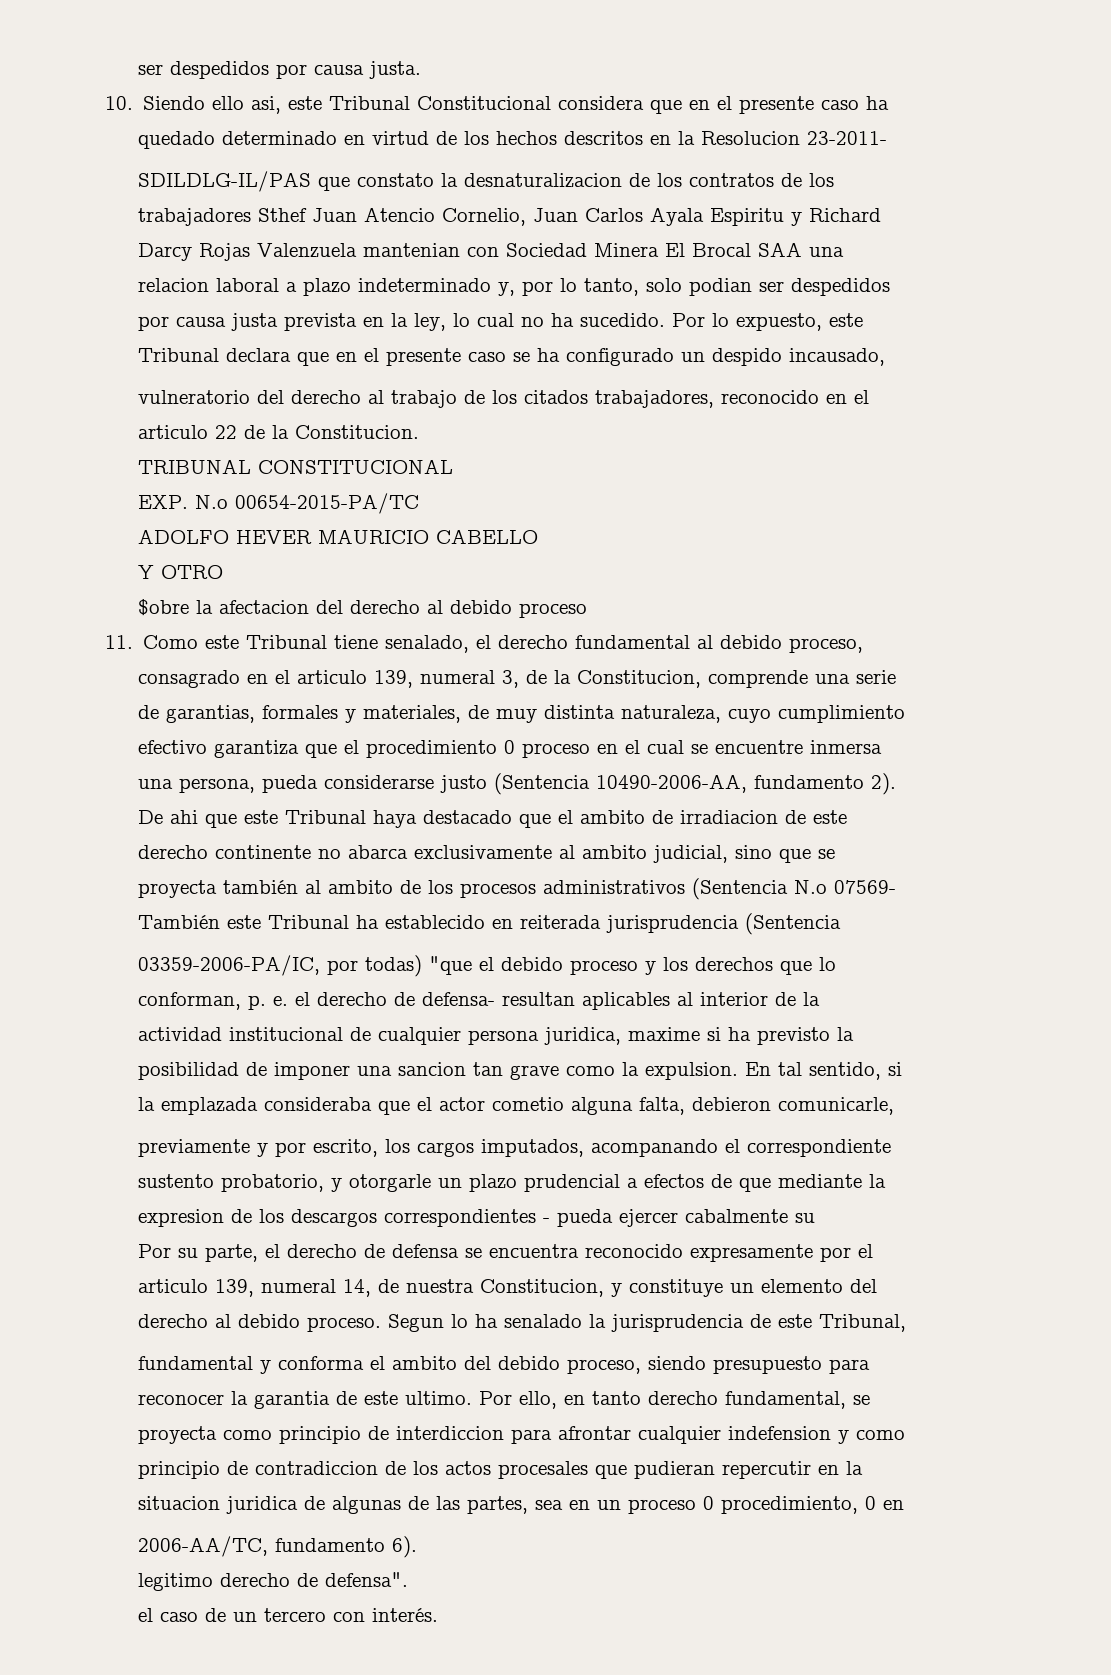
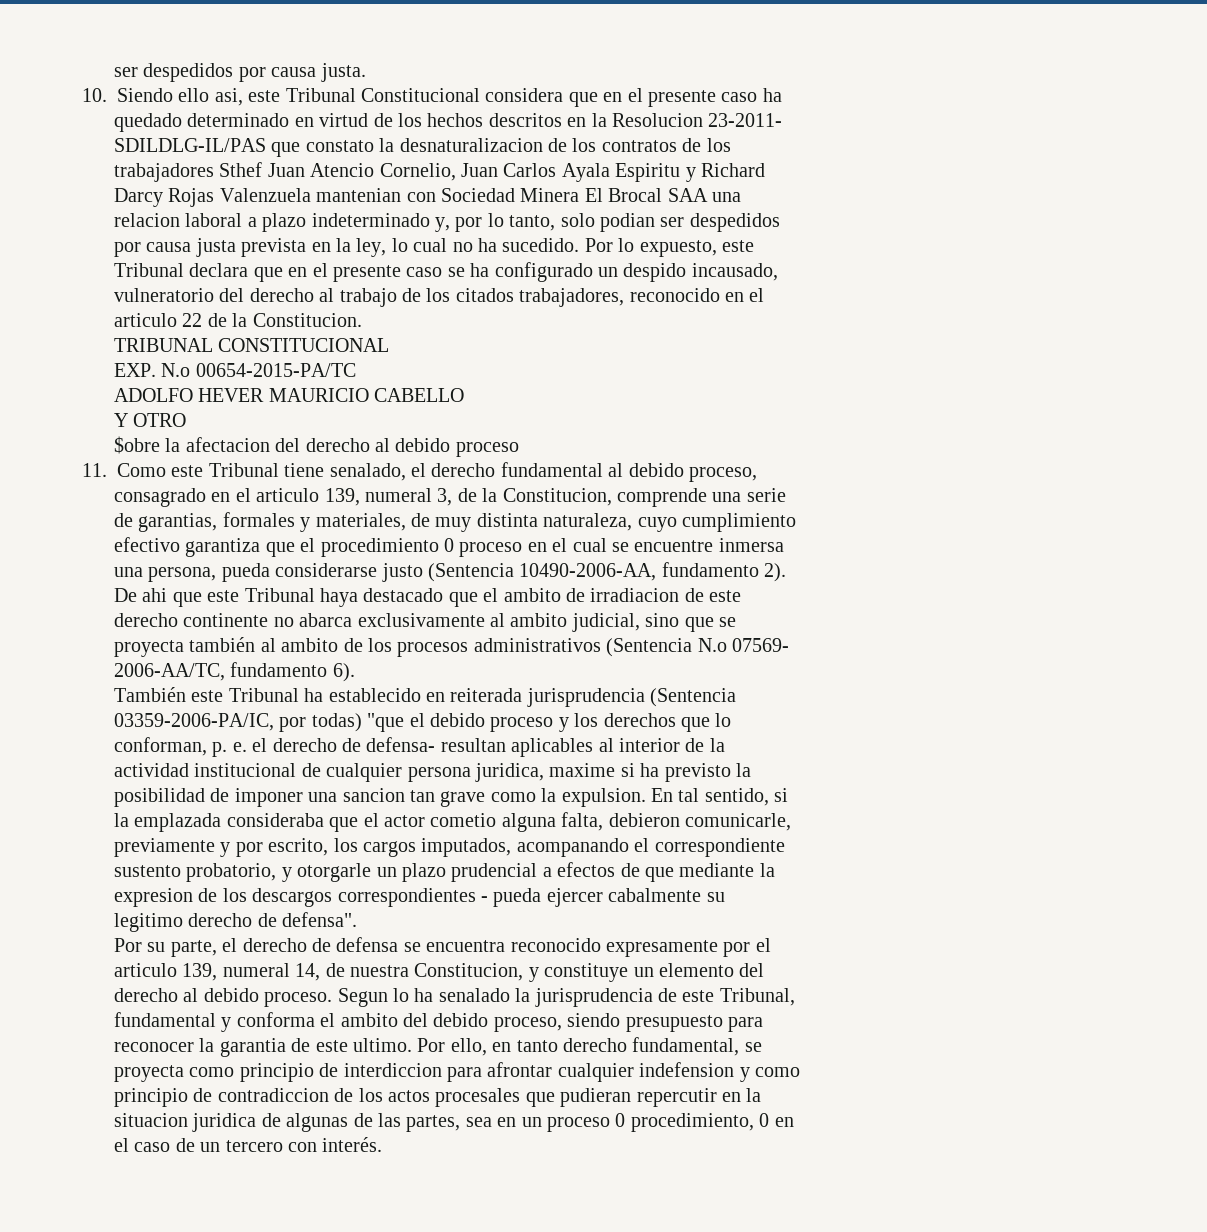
+ 2006-AA/TC, fundamento 6).
+ legitimo derecho de defensa".
- 2006-AA/TC, fundamento 6).
- legitimo derecho de defensa".

